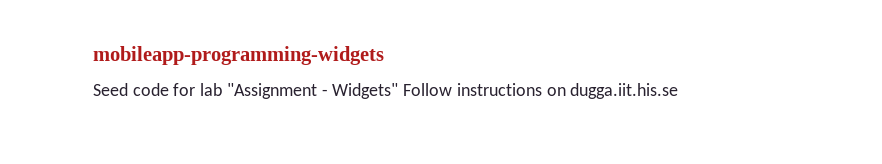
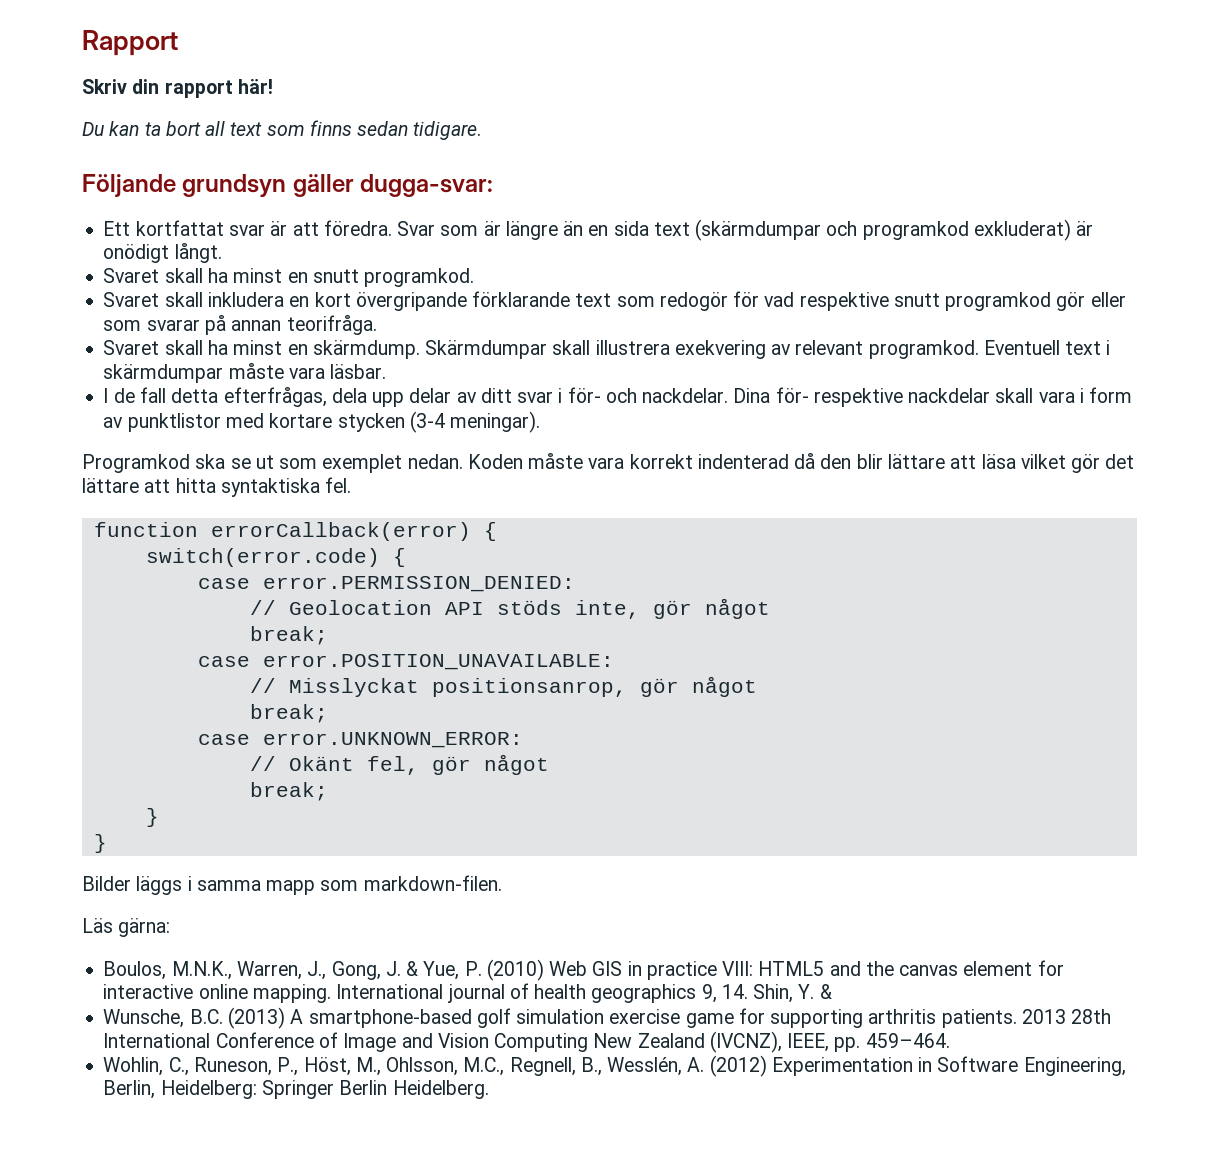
- mobileapp-programming-widgets
- Seed code for lab "Assignment - Widgets" Follow instructions on dugga.iit.his.se
+ Rapport
+ Skriv din rapport här!
+ Du kan ta bort all text som finns sedan tidigare.
+ Följande grundsyn gäller dugga-svar:
+ Ett kortfattat svar är att föredra. Svar som är längre än en sida text (skärmdumpar och programkod exkluderat) är onödigt långt.
+ Svaret skall ha minst en snutt programkod.
+ Svaret skall inkludera en kort övergripande förklarande text som redogör för vad respektive snutt programkod gör eller som svarar på annan teorifråga.
+ Svaret skall ha minst en skärmdump. Skärmdumpar skall illustrera exekvering av relevant programkod. Eventuell text i skärmdumpar måste vara läsbar.
+ I de fall detta efterfrågas, dela upp delar av ditt svar i för- och nackdelar. Dina för- respektive nackdelar skall vara i form av punktlistor med kortare stycken (3-4 meningar).
+ Programkod ska se ut som exemplet nedan. Koden måste vara korrekt indenterad då den blir lättare att läsa vilket gör det lättare att hitta syntaktiska fel.
+ function errorCallback(error) {
+ switch(error.code) {
+ case error.PERMISSION_DENIED:
+ // Geolocation API stöds inte, gör något
+ break;
+ case error.POSITION_UNAVAILABLE:
+ // Misslyckat positionsanrop, gör något
+ break;
+ case error.UNKNOWN_ERROR:
+ // Okänt fel, gör något
+ break;
+ }
+ }
+ Bilder läggs i samma mapp som markdown-filen.
+ Läs gärna:
+ Boulos, M.N.K., Warren, J., Gong, J. & Yue, P. (2010) Web GIS in practice VIII: HTML5 and the canvas element for interactive online mapping. International journal of health geographics 9, 14. Shin, Y. &
+ Wunsche, B.C. (2013) A smartphone-based golf simulation exercise game for supporting arthritis patients. 2013 28th International Conference of Image and Vision Computing New Zealand (IVCNZ), IEEE, pp. 459–464.
+ Wohlin, C., Runeson, P., Höst, M., Ohlsson, M.C., Regnell, B., Wesslén, A. (2012) Experimentation in Software Engineering, Berlin, Heidelberg: Springer Berlin Heidelberg.

